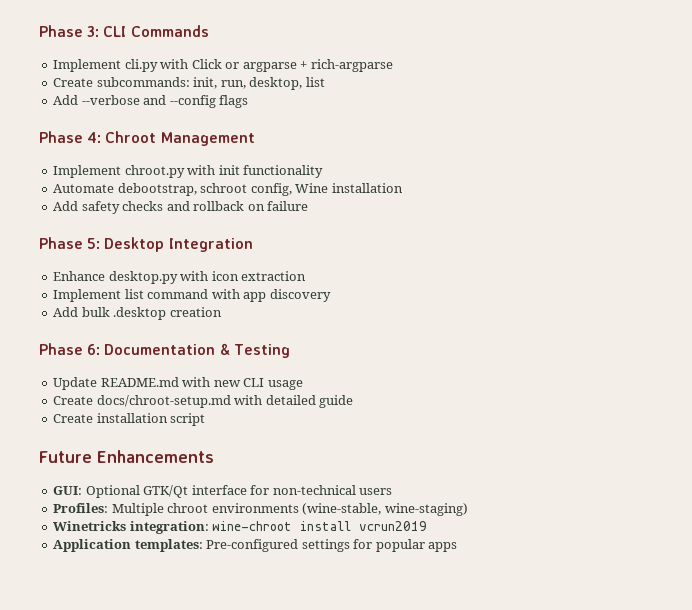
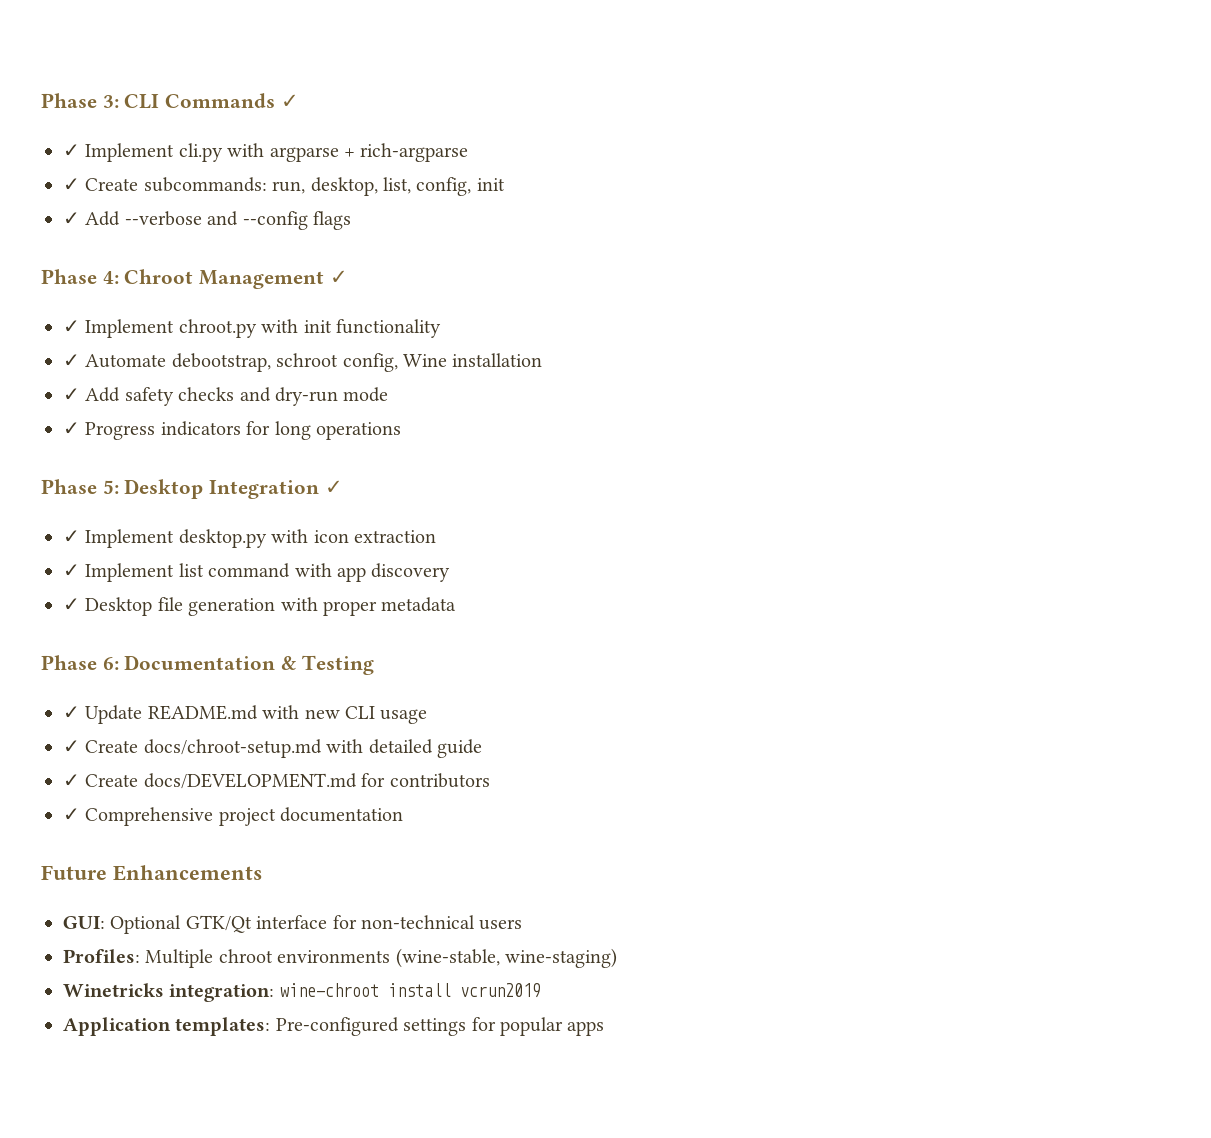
- Phase 3: CLI Commands
- Implement cli.py with Click or argparse + rich-argparse
+ Phase 3: CLI Commands ✓
+ ✓ Implement cli.py with argparse + rich-argparse
- Create subcommands: init, run, desktop, list
- Add --verbose and --config flags
+ ✓ Create subcommands: run, desktop, list, config, init
+ ✓ Add --verbose and --config flags
- Phase 4: Chroot Management
- Implement chroot.py with init functionality
+ Phase 4: Chroot Management ✓
+ ✓ Implement chroot.py with init functionality
- Automate debootstrap, schroot config, Wine installation
+ ✓ Automate debootstrap, schroot config, Wine installation
- Add safety checks and rollback on failure
+ ✓ Add safety checks and dry-run mode
+ ✓ Progress indicators for long operations
- Phase 5: Desktop Integration
- Enhance desktop.py with icon extraction
+ Phase 5: Desktop Integration ✓
+ ✓ Implement desktop.py with icon extraction
- Implement list command with app discovery
+ ✓ Implement list command with app discovery
- Add bulk .desktop creation
+ ✓ Desktop file generation with proper metadata
- Update README.md with new CLI usage
+ ✓ Update README.md with new CLI usage
- Create docs/chroot-setup.md with detailed guide
+ ✓ Create docs/chroot-setup.md with detailed guide
- Create installation script
+ ✓ Create docs/DEVELOPMENT.md for contributors
+ ✓ Comprehensive project documentation

